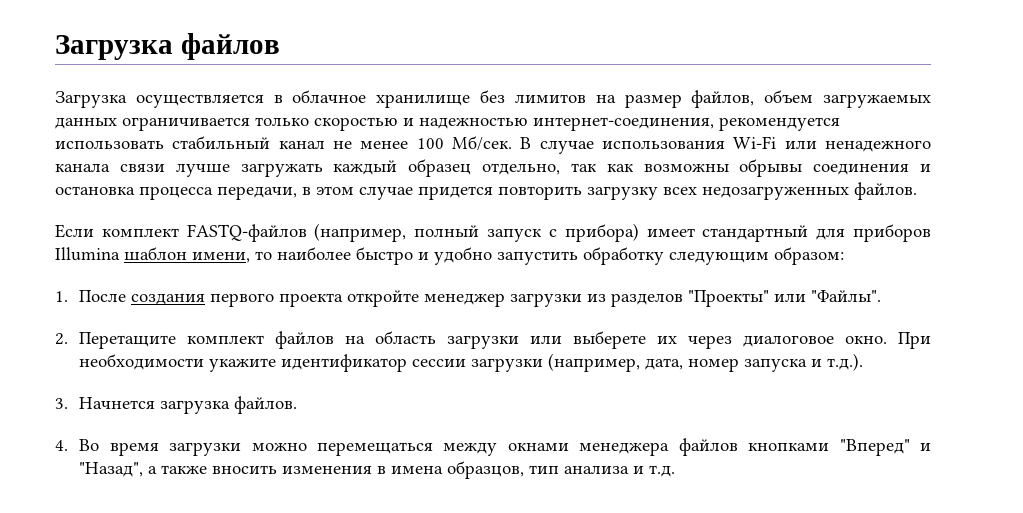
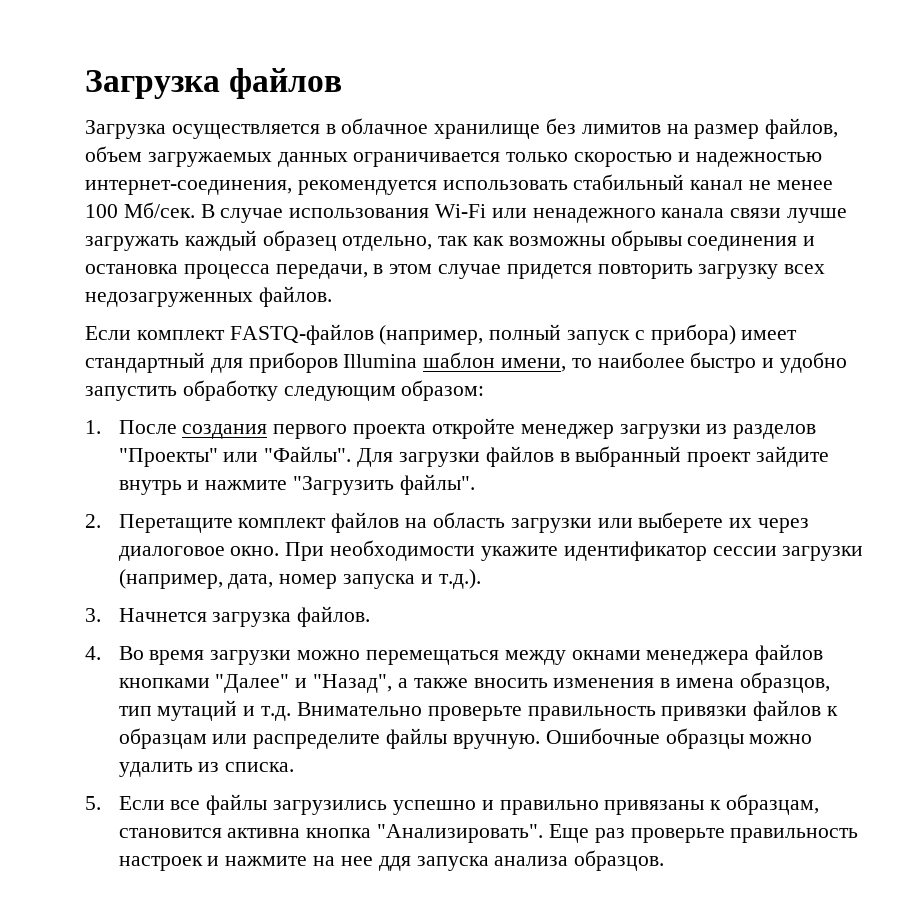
+ Для загрузки файлов в выбранный проект зайдите внутрь и нажмите "Загрузить файлы".
- 4. Во время загрузки можно перемещаться между окнами менеджера файлов кнопками "Вперед" и "Назад", а также вносить изменения в имена образцов, тип анализа и т.д.
+ 4. Во время загрузки можно перемещаться между окнами менеджера файлов кнопками "Далее" и "Назад", а также вносить изменения в имена образцов, тип мутаций и т.д. Внимательно проверьте правильность привязки файлов к образцам или распределите файлы вручную. Ошибочные образцы можно удалить из списка.
+ 5. Если все файлы загрузились успешно и правильно привязаны к образцам, становится активна кнопка "Анализировать". Еще раз проверьте правильность настроек и нажмите на нее ддя запуска анализа образцов.

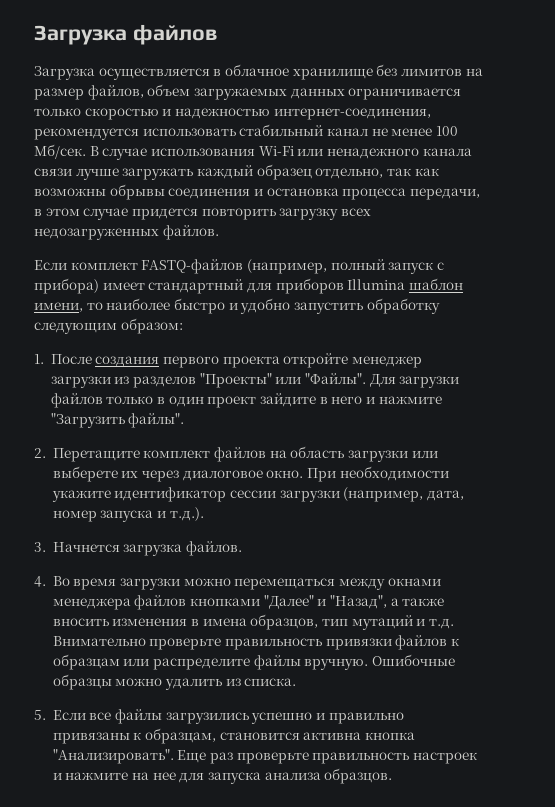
- Для загрузки файлов в выбранный проект зайдите внутрь и нажмите "Загрузить файлы".
+ Для загрузки файлов только в один проект зайдите в него и нажмите "Загрузить файлы".
- Еще раз проверьте правильность настроек и нажмите на нее ддя запуска анализа образцов.
+ Еще раз проверьте правильность настроек и нажмите на нее для запуска анализа образцов.

